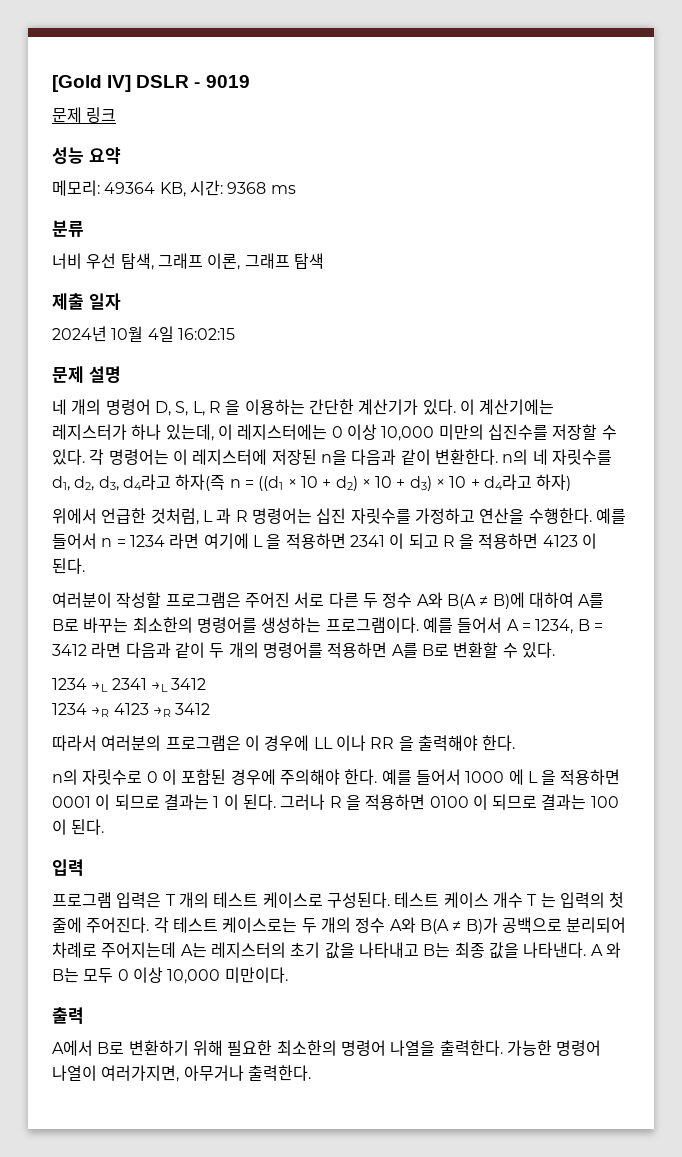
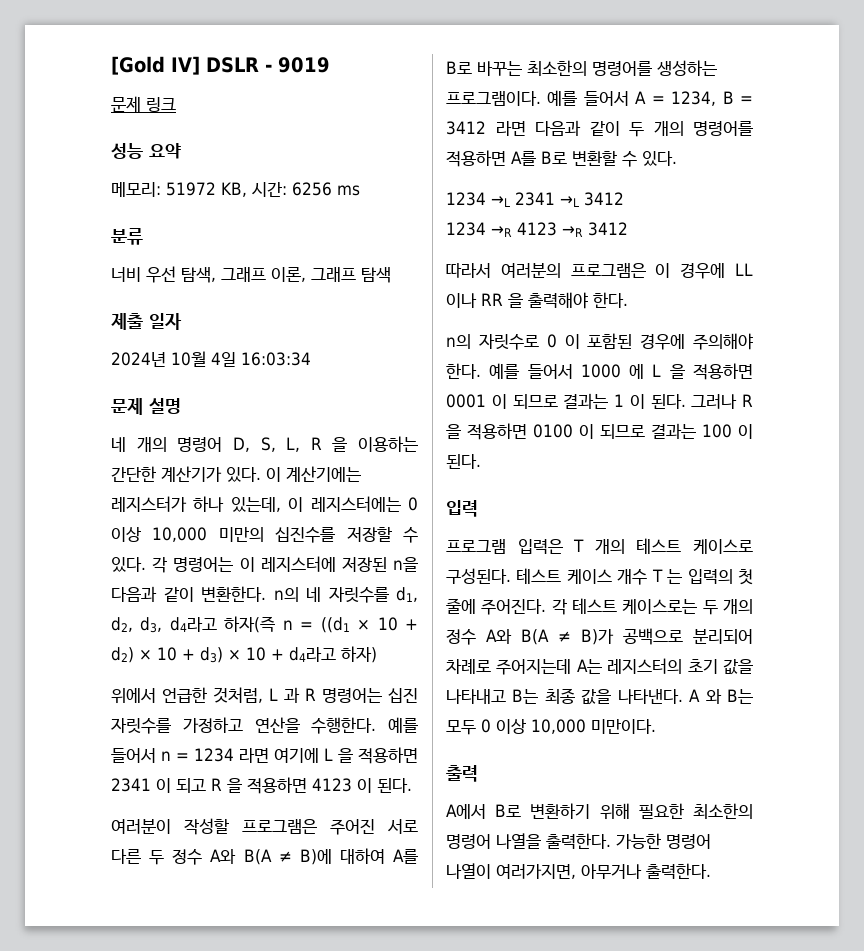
- 메모리: 49364 KB, 시간: 9368 ms
+ 메모리: 51972 KB, 시간: 6256 ms
- 2024년 10월 4일 16:02:15
+ 2024년 10월 4일 16:03:34

